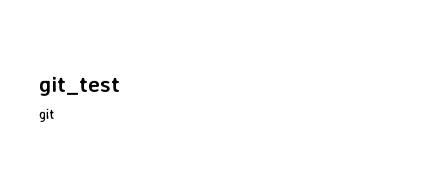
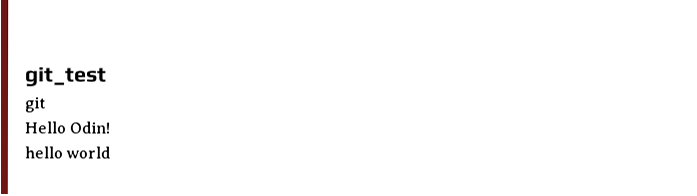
+ Hello Odin!
+ hello world

